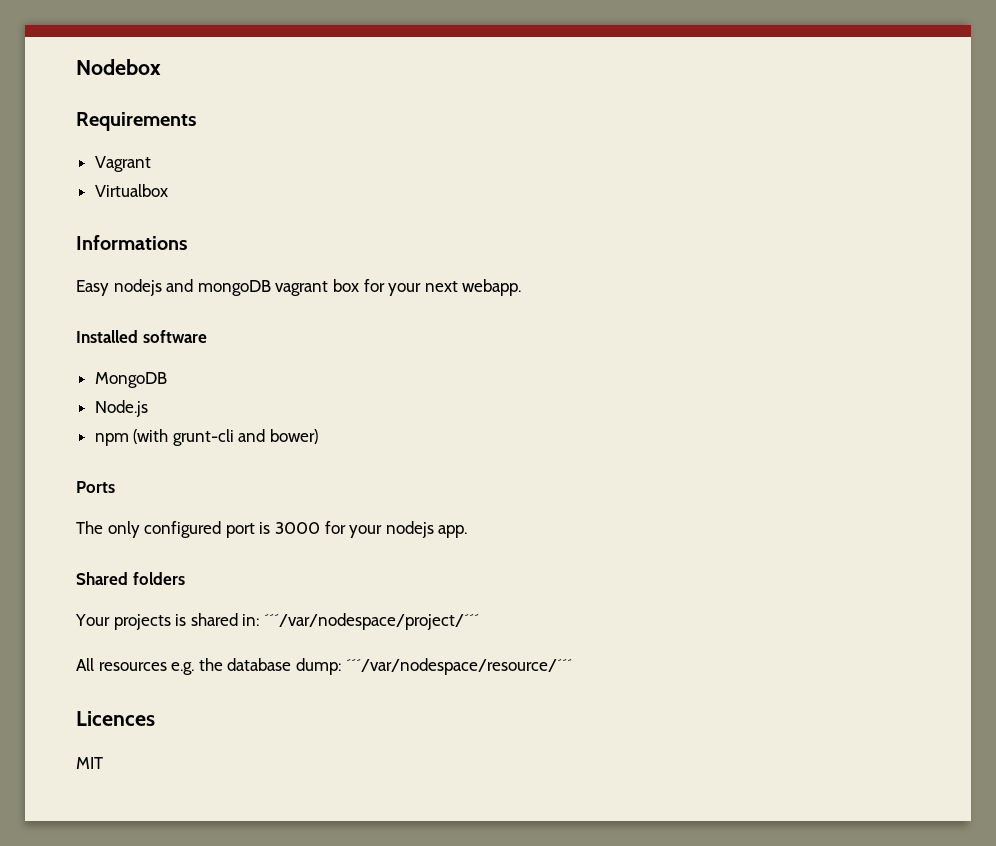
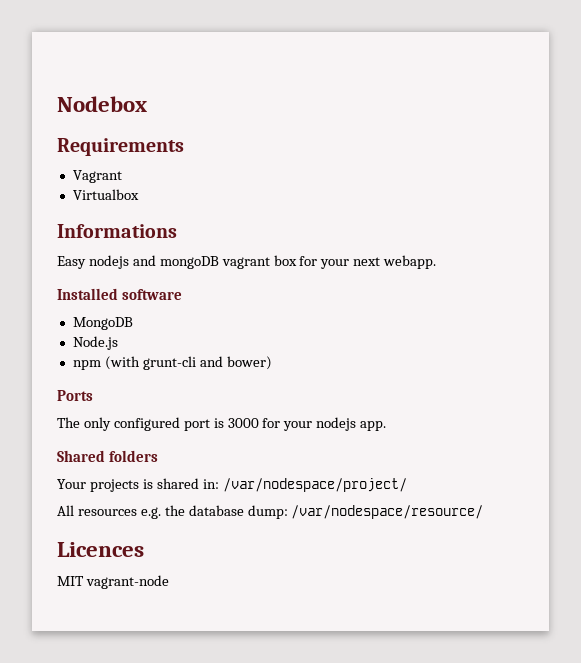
- Your projects is shared in: ´´´/var/nodespace/project/´´´
+ Your projects is shared in: /var/nodespace/project/
- All resources e.g. the database dump: ´´´/var/nodespace/resource/´´´
+ All resources e.g. the database dump: /var/nodespace/resource/
- MIT
+ MIT vagrant-node

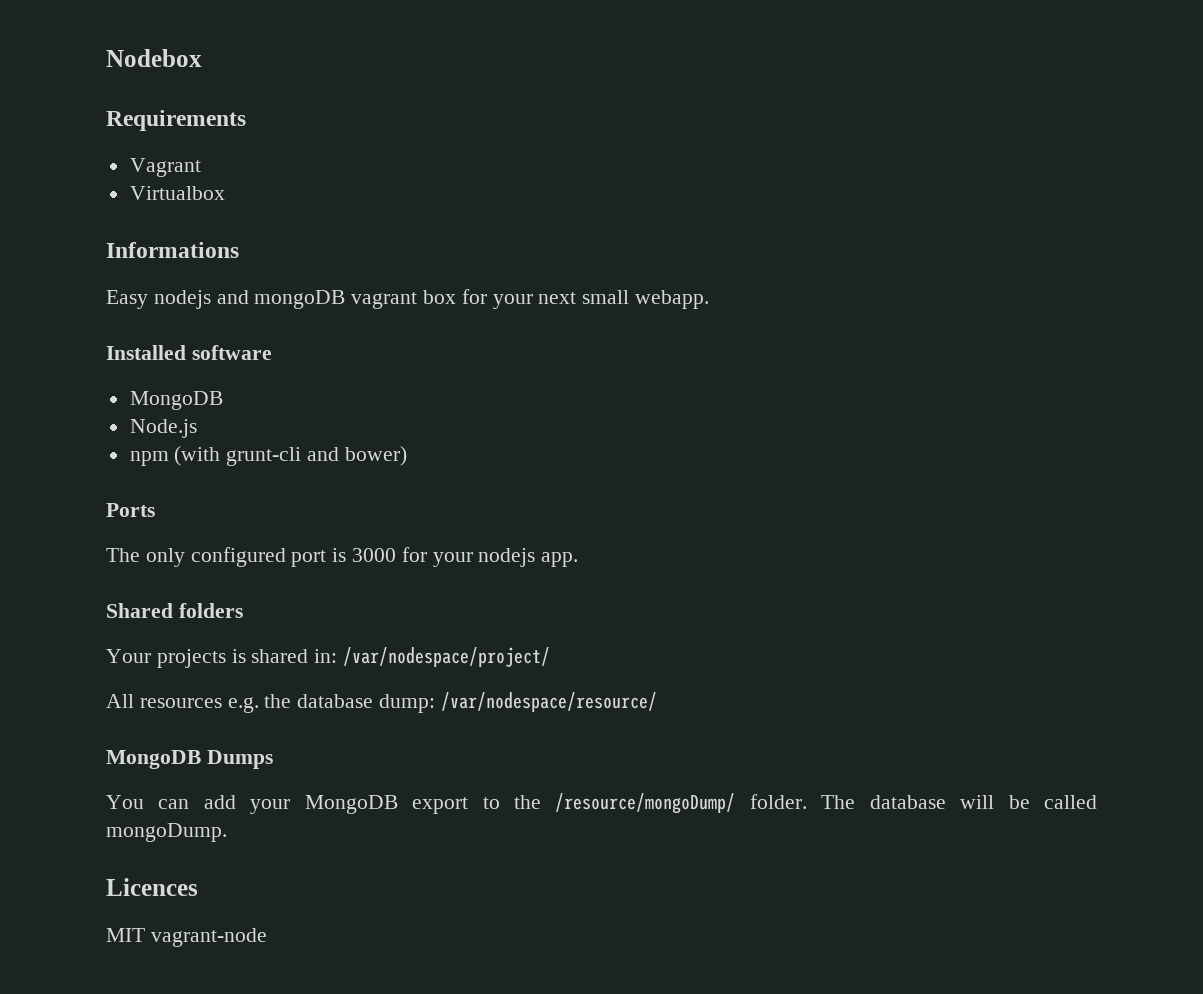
- Easy nodejs and mongoDB vagrant box for your next webapp.
+ Easy nodejs and mongoDB vagrant box for your next small webapp.
+ MongoDB Dumps
+ You can add your MongoDB export to the /resource/mongoDump/ folder. The database will be called mongoDump.

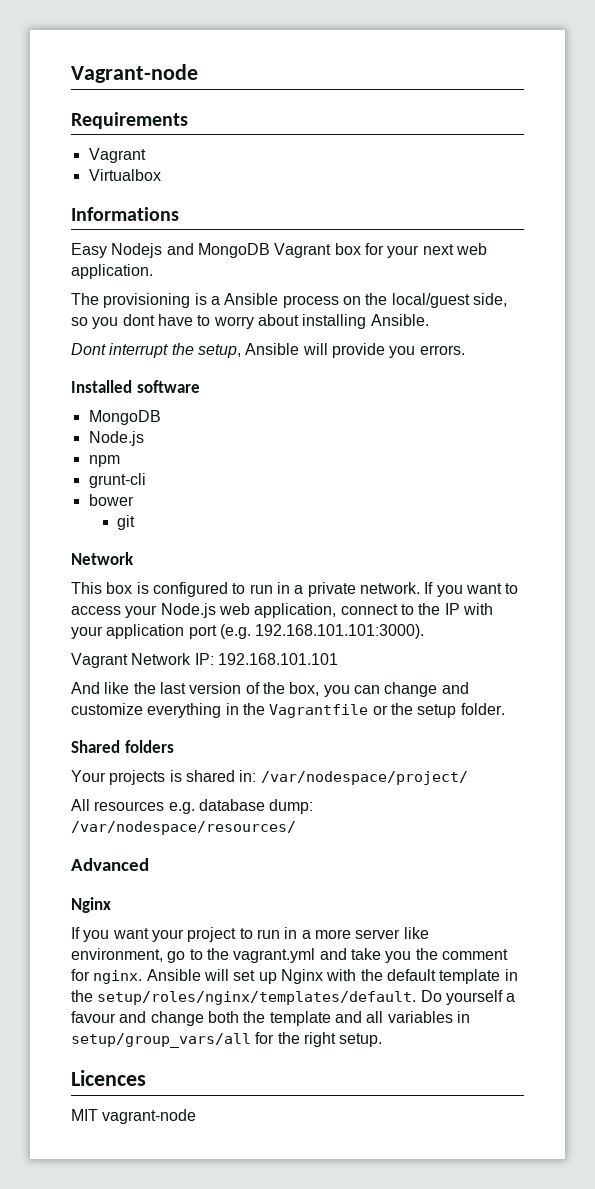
- Nodebox
+ Vagrant-node
- Easy nodejs and mongoDB vagrant box for your next small webapp.
+ Easy Nodejs and MongoDB Vagrant box for your next web application.
+ The provisioning is a Ansible process on the local/guest side, so you dont have to worry about installing Ansible.
+ Dont interrupt the setup, Ansible will provide you errors.
- npm (with grunt-cli and bower)
- Ports
- The only configured port is 3000 for your nodejs app.
+ npm
+ grunt-cli
+ bower
+ git
+ Network
+ This box is configured to run in a private network. If you want to access your Node.js web application, connect to the IP with your application port (e.g. 192.168.101.101:3000).
+ Vagrant Network IP: 192.168.101.101
+ And like the last version of the box, you can change and customize everything in the Vagrantfile or the setup folder.
- All resources e.g. the database dump: /var/nodespace/resource/
- MongoDB Dumps
- You can add your MongoDB export to the /resource/mongoDump/ folder. The database will be called mongoDump.
+ All resources e.g. database dump: /var/nodespace/resources/
+ Advanced
+ Nginx
+ If you want your project to run in a more server like environment, go to the vagrant.yml and take you the comment for nginx. Ansible will set up Nginx with the default template in the setup/roles/nginx/templates/default. Do yourself a favour and change both the template and all variables in setup/group_vars/all for the right setup.

